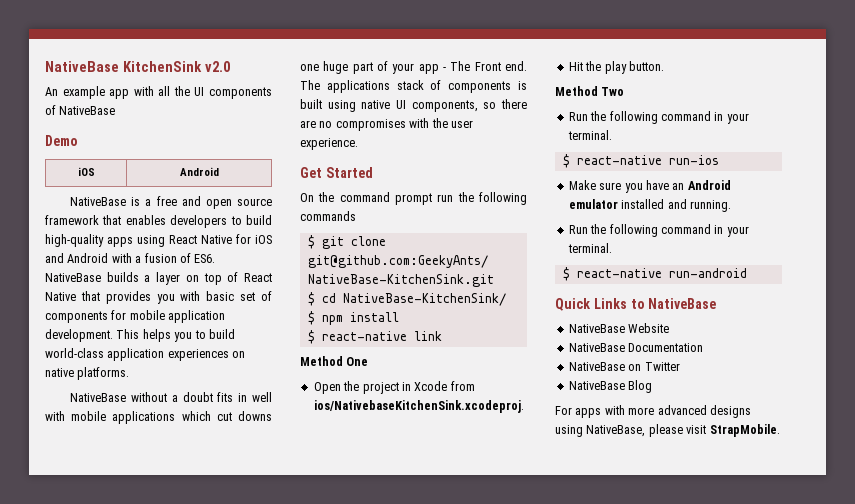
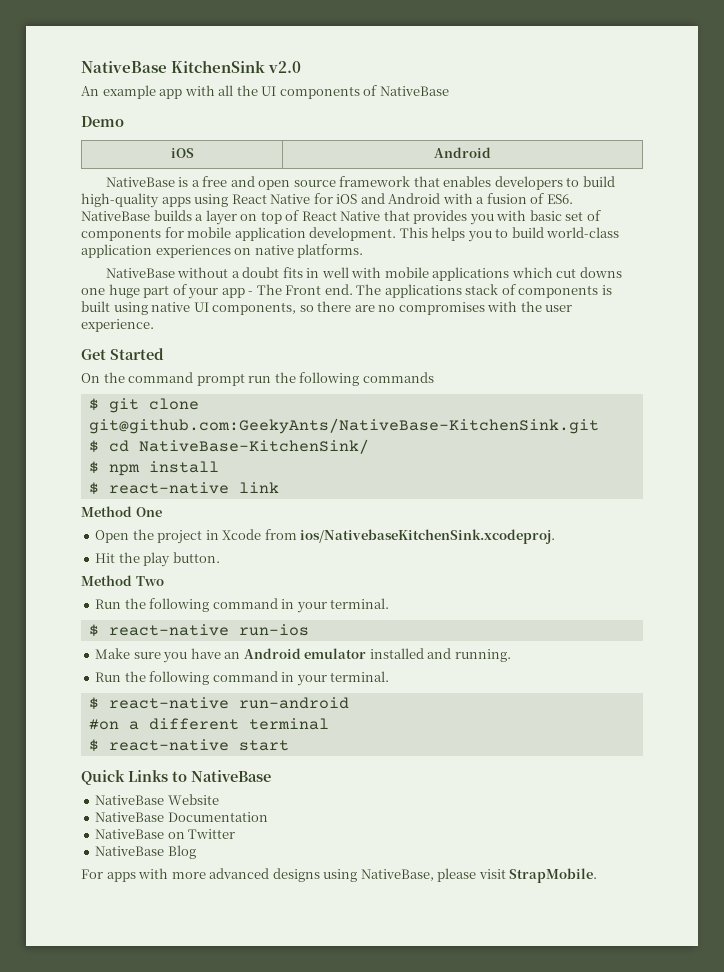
+ #on a different terminal
+ $ react-native start

